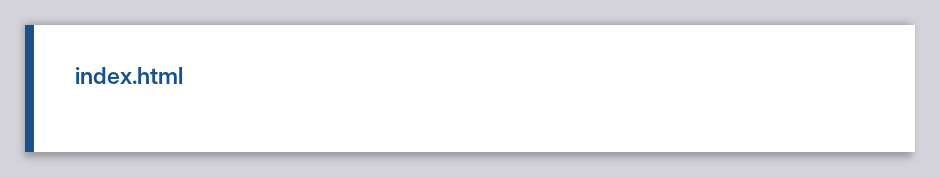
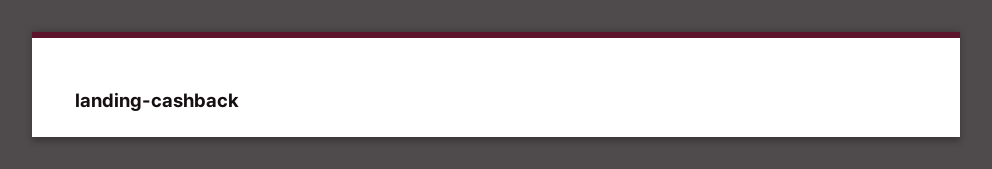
- index.html
+ landing-cashback

